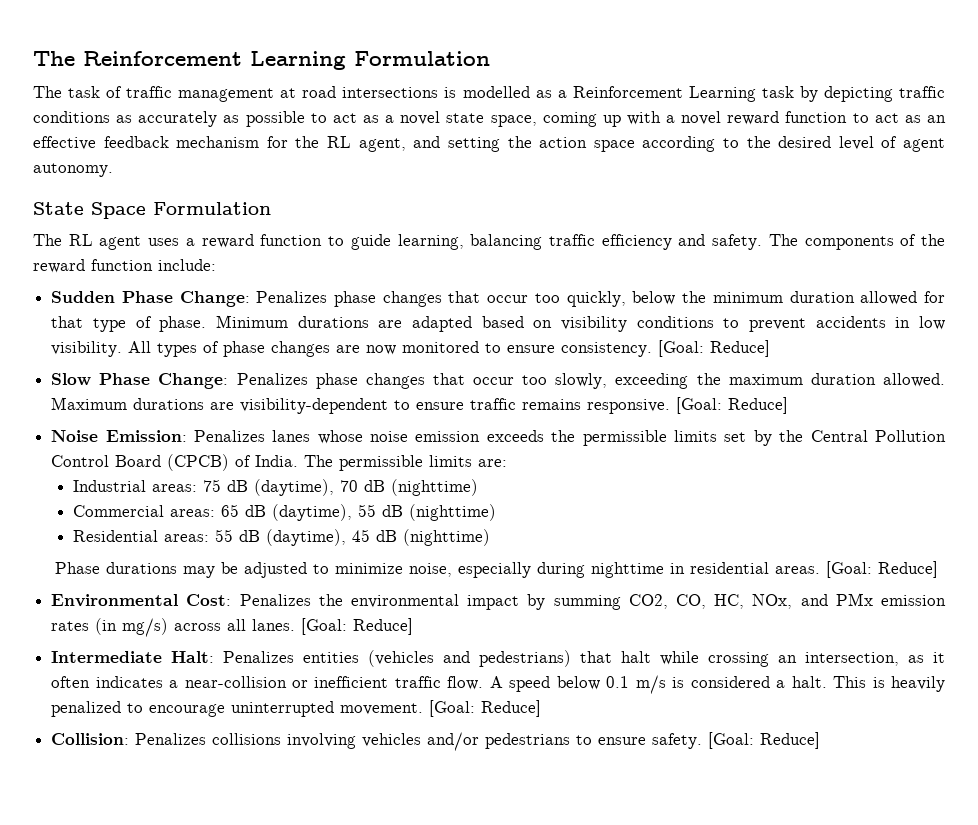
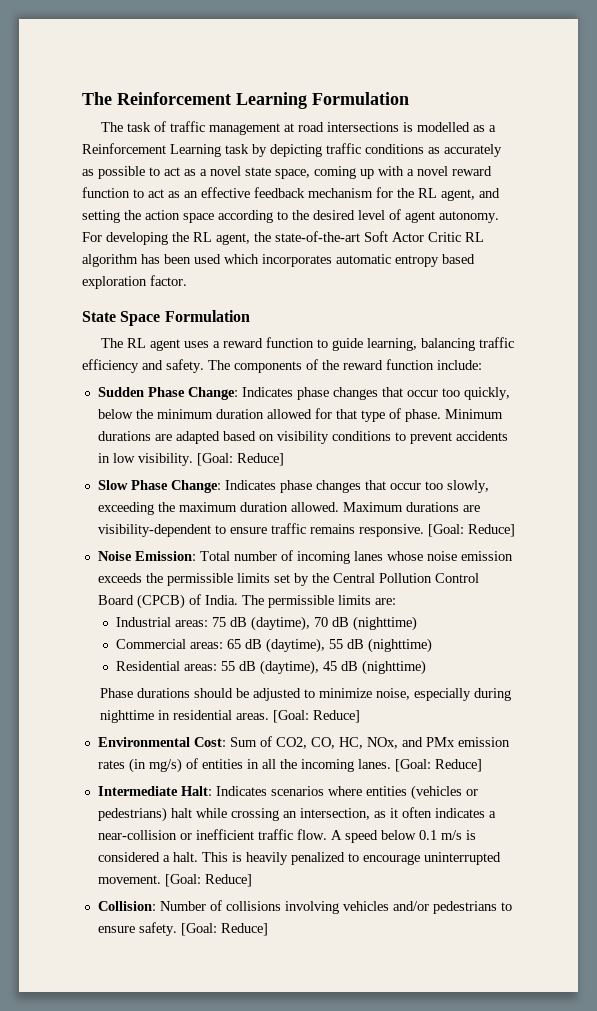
+ For developing the RL agent, the state-of-the-art Soft Actor Critic RL algorithm has been used which incorporates automatic entropy based exploration factor.
- Sudden Phase Change: Penalizes phase changes that occur too quickly, below the minimum duration allowed for that type of phase.
+ Sudden Phase Change: Indicates phase changes that occur too quickly, below the minimum duration allowed for that type of phase.
- All types of phase changes are now monitored to ensure consistency.
- Slow Phase Change: Penalizes phase changes that occur too slowly, exceeding the maximum duration allowed.
+ Slow Phase Change: Indicates phase changes that occur too slowly, exceeding the maximum duration allowed.
- Noise Emission: Penalizes lanes whose noise emission exceeds the permissible limits set by the Central Pollution Control Board (CPCB) of India.
+ Noise Emission: Total number of incoming lanes whose noise emission exceeds the permissible limits set by the Central Pollution Control Board (CPCB) of India.
- Phase durations may be adjusted to minimize noise, especially during nighttime in residential areas.
+ Phase durations should be adjusted to minimize noise, especially during nighttime in residential areas.
- Environmental Cost: Penalizes the environmental impact by summing CO2, CO, HC, NOx, and PMx emission rates (in mg/s) across all lanes.
+ Environmental Cost: Sum of CO2, CO, HC, NOx, and PMx emission rates (in mg/s) of entities in all the incoming lanes.
- Intermediate Halt: Penalizes entities (vehicles and pedestrians) that halt while crossing an intersection, as it often indicates a near-collision or inefficient traffic flow.
+ Intermediate Halt: Indicates scenarios where entities (vehicles or pedestrians) halt while crossing an intersection, as it often indicates a near-collision or inefficient traffic flow.
- Collision: Penalizes collisions involving vehicles and/or pedestrians to ensure safety.
+ Collision: Number of collisions involving vehicles and/or pedestrians to ensure safety.

